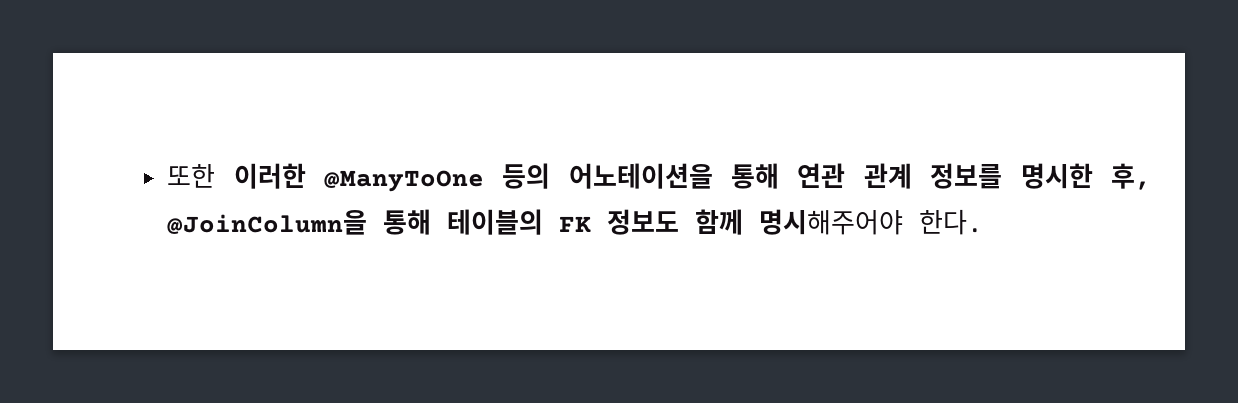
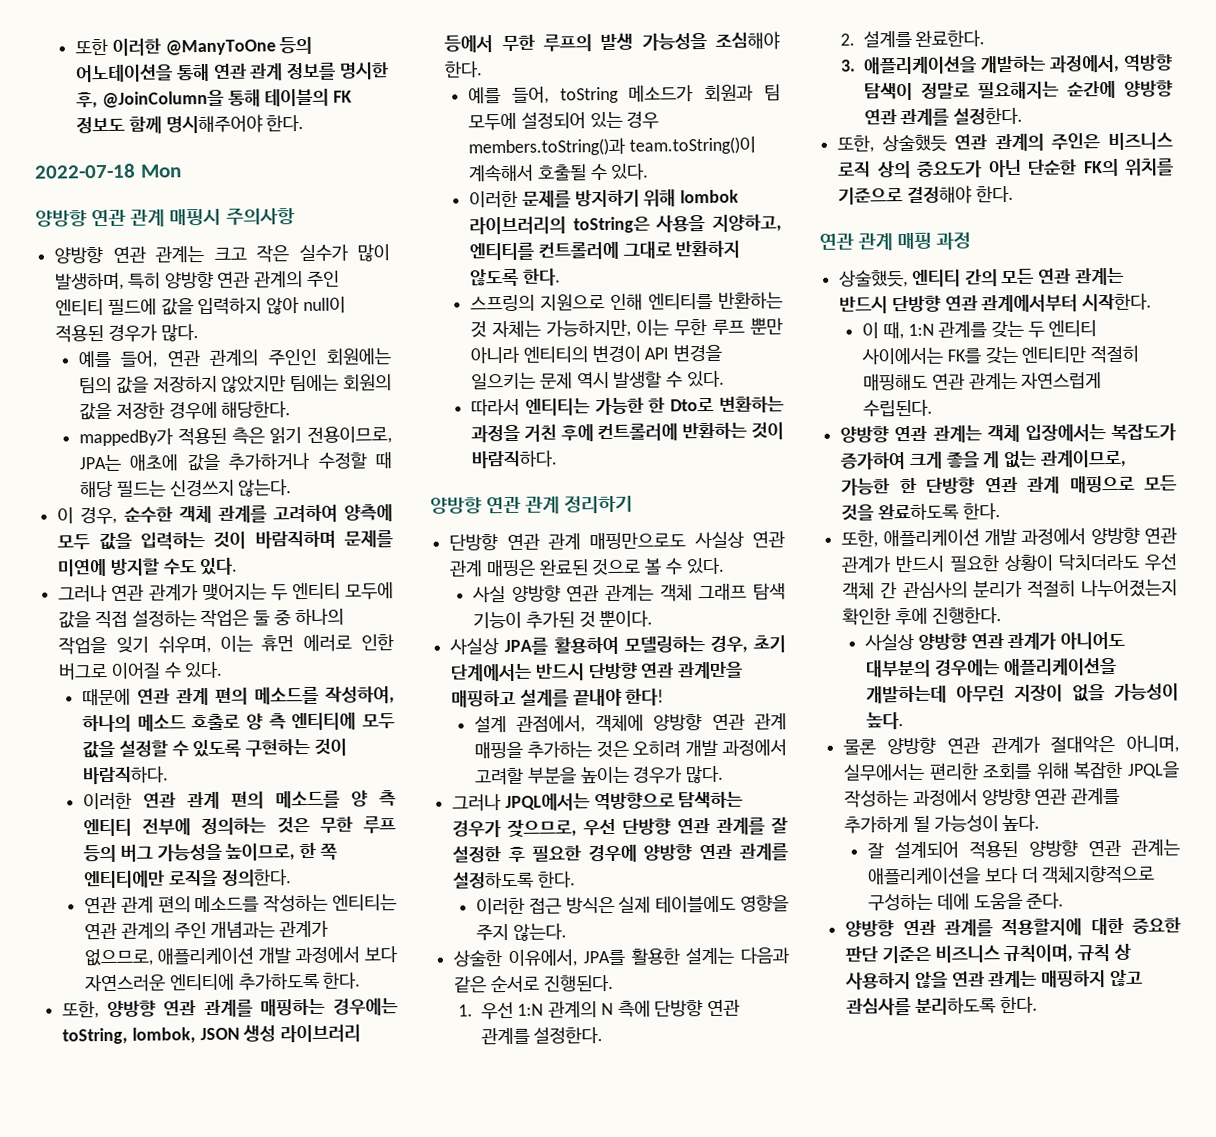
+ 2022-07-18 Mon
+ 양방향 연관 관계 매핑시 주의사항
+ 양방향 연관 관계는 크고 작은 실수가 많이 발생하며, 특히 양방향 연관 관계의 주인 엔티티 필드에 값을 입력하지 않아 null이 적용된 경우가 많다.
+ 예를 들어, 연관 관계의 주인인 회원에는 팀의 값을 저장하지 않았지만 팀에는 회원의 값을 저장한 경우에 해당한다.
+ mappedBy가 적용된 측은 읽기 전용이므로, JPA는 애초에 값을 추가하거나 수정할 때 해당 필드는 신경쓰지 않는다.
+ 이 경우, 순수한 객체 관계를 고려하여 양측에 모두 값을 입력하는 것이 바람직하며 문제를 미연에 방지할 수도 있다.
+ 그러나 연관 관계가 맺어지는 두 엔티티 모두에 값을 직접 설정하는 작업은 둘 중 하나의 작업을 잊기 쉬우며, 이는 휴먼 에러로 인한 버그로 이어질 수 있다.
+ 때문에 연관 관계 편의 메소드를 작성하여, 하나의 메소드 호출로 양 측 엔티티에 모두 값을 설정할 수 있도록 구현하는 것이 바람직하다.
+ 이러한 연관 관계 편의 메소드를 양 측 엔티티 전부에 정의하는 것은 무한 루프 등의 버그 가능성을 높이므로, 한 쪽 엔티티에만 로직을 정의한다.
+ 연관 관계 편의 메소드를 작성하는 엔티티는 연관 관계의 주인 개념과는 관계가 없으므로, 애플리케이션 개발 과정에서 보다 자연스러운 엔티티에 추가하도록 한다.
+ 또한, 양방향 연관 관계를 매핑하는 경우에는 toString, lombok, JSON 생성 라이브러리 등에서 무한 루프의 발생 가능성을 조심해야 한다.
+ 예를 들어, toString 메소드가 회원과 팀 모두에 설정되어 있는 경우 members.toString()과 team.toString()이 계속해서 호출될 수 있다.
+ 이러한 문제를 방지하기 위해 lombok 라이브러리의 toString은 사용을 지양하고, 엔티티를 컨트롤러에 그대로 반환하지 않도록 한다.
+ 스프링의 지원으로 인해 엔티티를 반환하는 것 자체는 가능하지만, 이는 무한 루프 뿐만 아니라 엔티티의 변경이 API 변경을 일으키는 문제 역시 발생할 수 있다.
+ 따라서 엔티티는 가능한 한 Dto로 변환하는 과정을 거친 후에 컨트롤러에 반환하는 것이 바람직하다.
+ 양방향 연관 관계 정리하기
+ 단방향 연관 관계 매핑만으로도 사실상 연관 관계 매핑은 완료된 것으로 볼 수 있다.
+ 사실 양방향 연관 관계는 객체 그래프 탐색 기능이 추가된 것 뿐이다.
+ 사실상 JPA를 활용하여 모델링하는 경우, 초기 단계에서는 반드시 단방향 연관 관계만을 매핑하고 설계를 끝내야 한다!
+ 설계 관점에서, 객체에 양방향 연관 관계 매핑을 추가하는 것은 오히려 개발 과정에서 고려할 부분을 높이는 경우가 많다.
+ 그러나 JPQL에서는 역방향으로 탐색하는 경우가 잦으므로, 우선 단방향 연관 관계를 잘 설정한 후 필요한 경우에 양방향 연관 관계를 설정하도록 한다.
+ 이러한 접근 방식은 실제 테이블에도 영향을 주지 않는다.
+ 상술한 이유에서, JPA를 활용한 설계는 다음과 같은 순서로 진행된다.
+ 1. 우선 1:N 관계의 N 측에 단방향 연관 관계를 설정한다.
+ 2. 설계를 완료한다.
+ 3. 애플리케이션을 개발하는 과정에서, 역방향 탐색이 정말로 필요해지는 순간에 양방향 연관 관계를 설정한다.
+ 또한, 상술했듯 연관 관계의 주인은 비즈니스 로직 상의 중요도가 아닌 단순한 FK의 위치를 기준으로 결정해야 한다.
+ 연관 관계 매핑 과정
+ 상술했듯, 엔티티 간의 모든 연관 관계는 반드시 단방향 연관 관계에서부터 시작한다.
+ 이 때, 1:N 관계를 갖는 두 엔티티 사이에서는 FK를 갖는 엔티티만 적절히 매핑해도 연관 관계는 자연스럽게 수립된다.
+ 양방향 연관 관계는 객체 입장에서는 복잡도가 증가하여 크게 좋을 게 없는 관계이므로, 가능한 한 단방향 연관 관계 매핑으로 모든 것을 완료하도록 한다.
+ 또한, 애플리케이션 개발 과정에서 양방향 연관 관계가 반드시 필요한 상황이 닥치더라도 우선 객체 간 관심사의 분리가 적절히 나누어졌는지 확인한 후에 진행한다.
+ 사실상 양방향 연관 관계가 아니어도 대부분의 경우에는 애플리케이션을 개발하는데 아무런 지장이 없을 가능성이 높다.
+ 물론 양방향 연관 관계가 절대악은 아니며, 실무에서는 편리한 조회를 위해 복잡한 JPQL을 작성하는 과정에서 양방향 연관 관계를 추가하게 될 가능성이 높다.
+ 잘 설계되어 적용된 양방향 연관 관계는 애플리케이션을 보다 더 객체지향적으로 구성하는 데에 도움을 준다.
+ 양방향 연관 관계를 적용할지에 대한 중요한 판단 기준은 비즈니스 규칙이며, 규칙 상 사용하지 않을 연관 관계는 매핑하지 않고 관심사를 분리하도록 한다.

